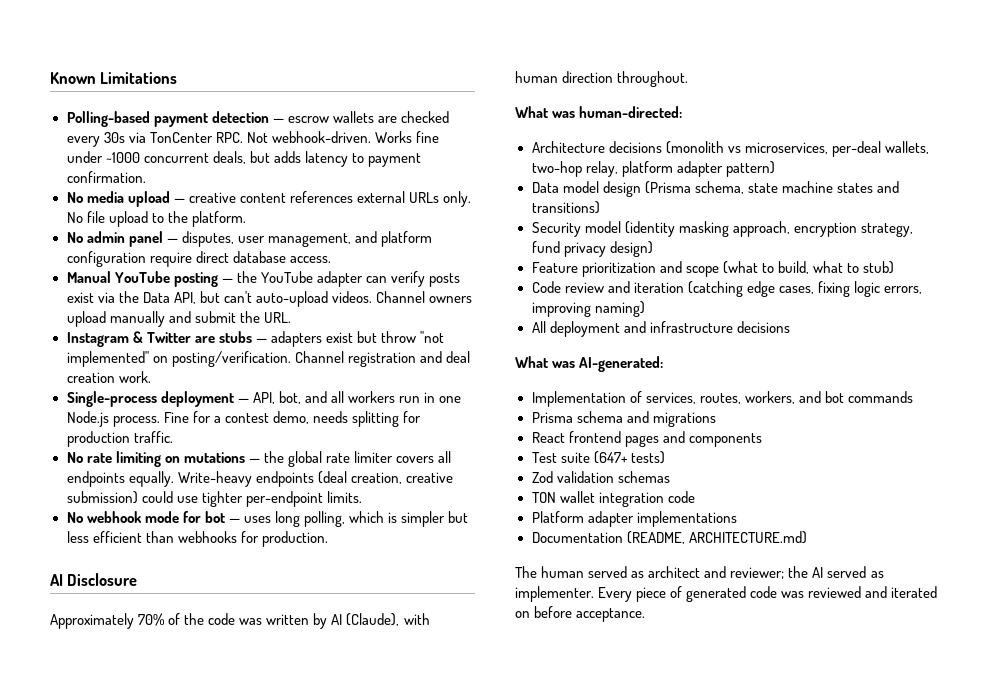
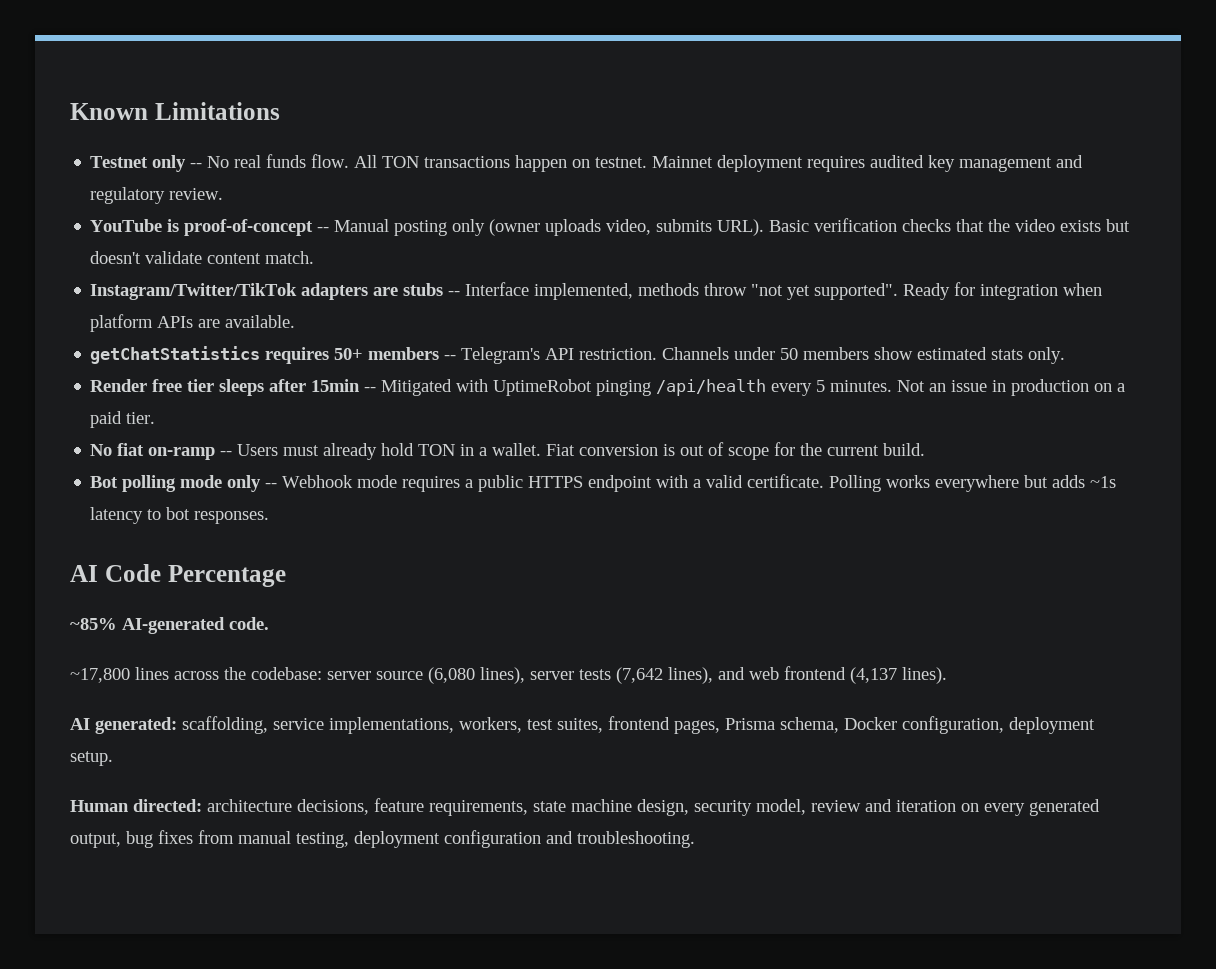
- Polling-based payment detection — escrow wallets are checked every 30s via TonCenter RPC. Not webhook-driven. Works fine under ~1000 concurrent deals, but adds latency to payment confirmation.
- No media upload — creative content references external URLs only. No file upload to the platform.
- No admin panel — disputes, user management, and platform configuration require direct database access.
- Manual YouTube posting — the YouTube adapter can verify posts exist via the Data API, but can't auto-upload videos. Channel owners upload manually and submit the URL.
- Instagram & Twitter are stubs — adapters exist but throw "not implemented" on posting/verification. Channel registration and deal creation work.
- Single-process deployment — API, bot, and all workers run in one Node.js process. Fine for a contest demo, needs splitting for production traffic.
- No rate limiting on mutations — the global rate limiter covers all endpoints equally. Write-heavy endpoints (deal creation, creative submission) could use tighter per-endpoint limits.
- No webhook mode for bot — uses long polling, which is simpler but less efficient than webhooks for production.
- AI Disclosure
- Approximately 70% of the code was written by AI (Claude), with human direction throughout.
- What was human-directed:
- Architecture decisions (monolith vs microservices, per-deal wallets, two-hop relay, platform adapter pattern)
- Data model design (Prisma schema, state machine states and transitions)
- Security model (identity masking approach, encryption strategy, fund privacy design)
- Feature prioritization and scope (what to build, what to stub)
- Code review and iteration (catching edge cases, fixing logic errors, improving naming)
- All deployment and infrastructure decisions
- What was AI-generated:
- Implementation of services, routes, workers, and bot commands
- Prisma schema and migrations
- React frontend pages and components
- Test suite (647+ tests)
- Zod validation schemas
- TON wallet integration code
- Platform adapter implementations
- Documentation (README, ARCHITECTURE.md)
- The human served as architect and reviewer; the AI served as implementer. Every piece of generated code was reviewed and iterated on before acceptance.
+ Testnet only -- No real funds flow. All TON transactions happen on testnet. Mainnet deployment requires audited key management and regulatory review.
+ YouTube is proof-of-concept -- Manual posting only (owner uploads video, submits URL). Basic verification checks that the video exists but doesn't validate content match.
+ Instagram/Twitter/TikTok adapters are stubs -- Interface implemented, methods throw "not yet supported". Ready for integration when platform APIs are available.
+ getChatStatistics requires 50+ members -- Telegram's API restriction. Channels under 50 members show estimated stats only.
+ Render free tier sleeps after 15min -- Mitigated with UptimeRobot pinging /api/health every 5 minutes. Not an issue in production on a paid tier.
+ No fiat on-ramp -- Users must already hold TON in a wallet. Fiat conversion is out of scope for the current build.
+ Bot polling mode only -- Webhook mode requires a public HTTPS endpoint with a valid certificate. Polling works everywhere but adds ~1s latency to bot responses.
+ AI Code Percentage
+ ~85% AI-generated code.
+ ~17,800 lines across the codebase: server source (6,080 lines), server tests (7,642 lines), and web frontend (4,137 lines).
+ AI generated: scaffolding, service implementations, workers, test suites, frontend pages, Prisma schema, Docker configuration, deployment setup.
+ Human directed: architecture decisions, feature requirements, state machine design, security model, review and iteration on every generated output, bug fixes from manual testing, deployment configuration and troubleshooting.

